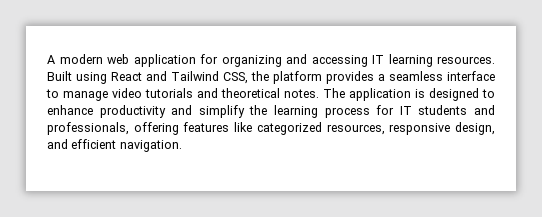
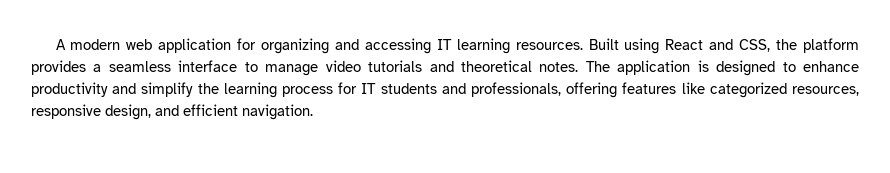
- Built using React and Tailwind CSS, the platform provides a seamless interface to manage video tutorials and theoretical notes.
+ Built using React and CSS, the platform provides a seamless interface to manage video tutorials and theoretical notes.

